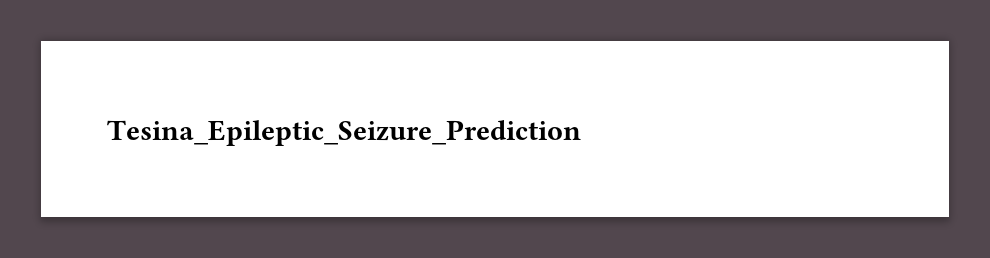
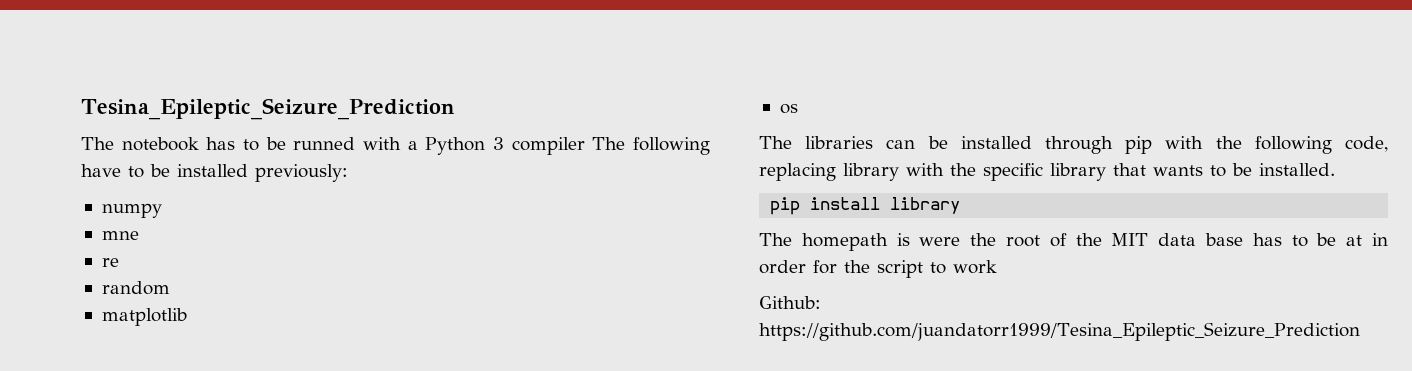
+ The notebook has to be runned with a Python 3 compiler The following have to be installed previously:
+ numpy
+ mne
+ re
+ random
+ matplotlib
+ os
+ The libraries can be installed through pip with the following code, replacing library with the specific library that wants to be installed.
+ pip install library
+ The homepath is were the root of the MIT data base has to be at in order for the script to work
+ Github: https://github.com/juandatorr1999/Tesina_Epileptic_Seizure_Prediction

